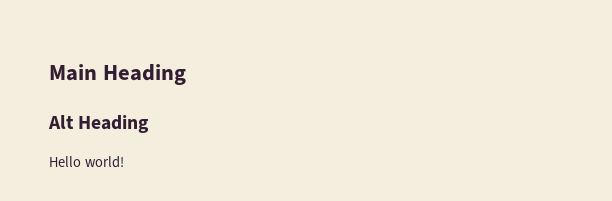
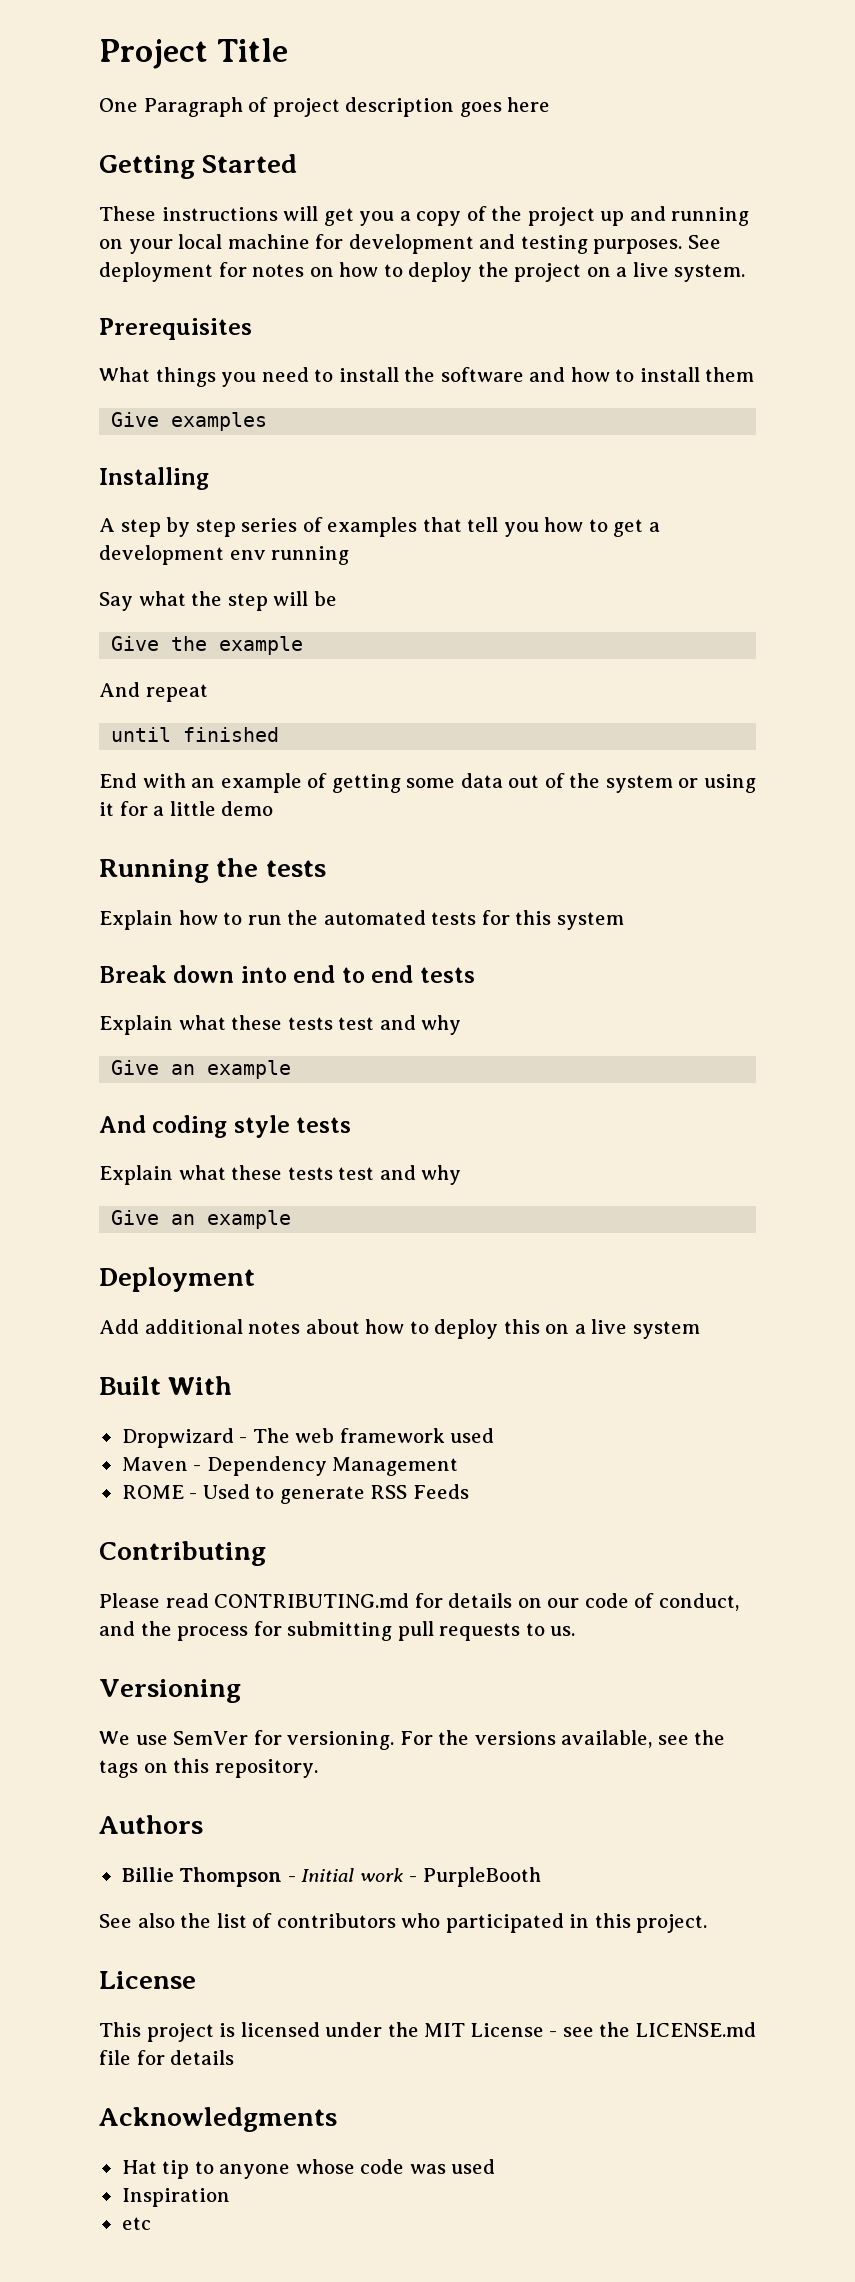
- Main Heading
- Alt Heading
- Hello world!
+ Project Title
+ One Paragraph of project description goes here
+ Getting Started
+ These instructions will get you a copy of the project up and running on your local machine for development and testing purposes. See deployment for notes on how to deploy the project on a live system.
+ Prerequisites
+ What things you need to install the software and how to install them
+ Give examples
+ Installing
+ A step by step series of examples that tell you how to get a development env running
+ Say what the step will be
+ Give the example
+ And repeat
+ until finished
+ End with an example of getting some data out of the system or using it for a little demo
+ Running the tests
+ Explain how to run the automated tests for this system
+ Break down into end to end tests
+ Explain what these tests test and why
+ Give an example
+ And coding style tests
+ Explain what these tests test and why
+ Give an example
+ Deployment
+ Add additional notes about how to deploy this on a live system
+ Built With
+ Dropwizard - The web framework used
+ Maven - Dependency Management
+ ROME - Used to generate RSS Feeds
+ Contributing
+ Please read CONTRIBUTING.md for details on our code of conduct, and the process for submitting pull requests to us.
+ Versioning
+ We use SemVer for versioning. For the versions available, see the tags on this repository.
+ Authors
+ Billie Thompson - Initial work - PurpleBooth
+ See also the list of contributors who participated in this project.
+ License
+ This project is licensed under the MIT License - see the LICENSE.md file for details
+ Acknowledgments
+ Hat tip to anyone whose code was used
+ Inspiration
+ etc

